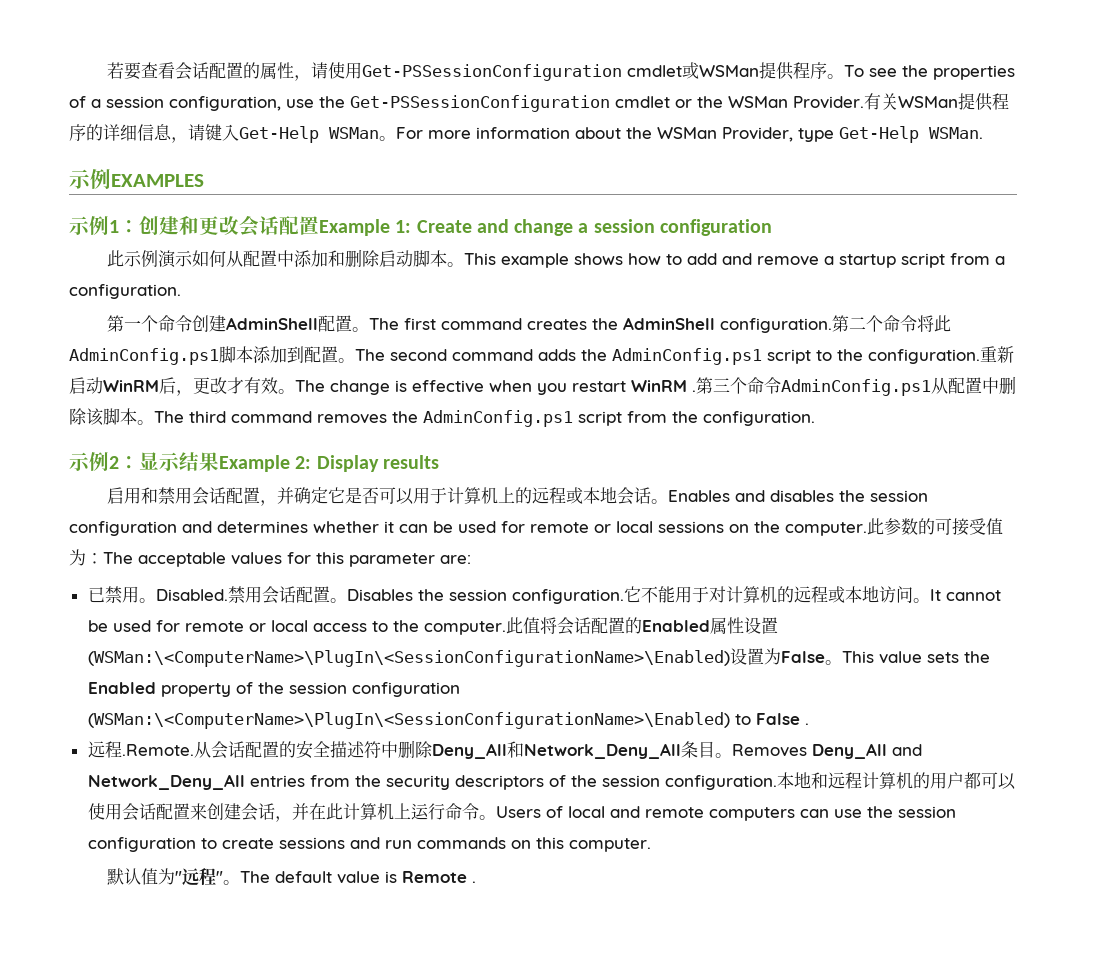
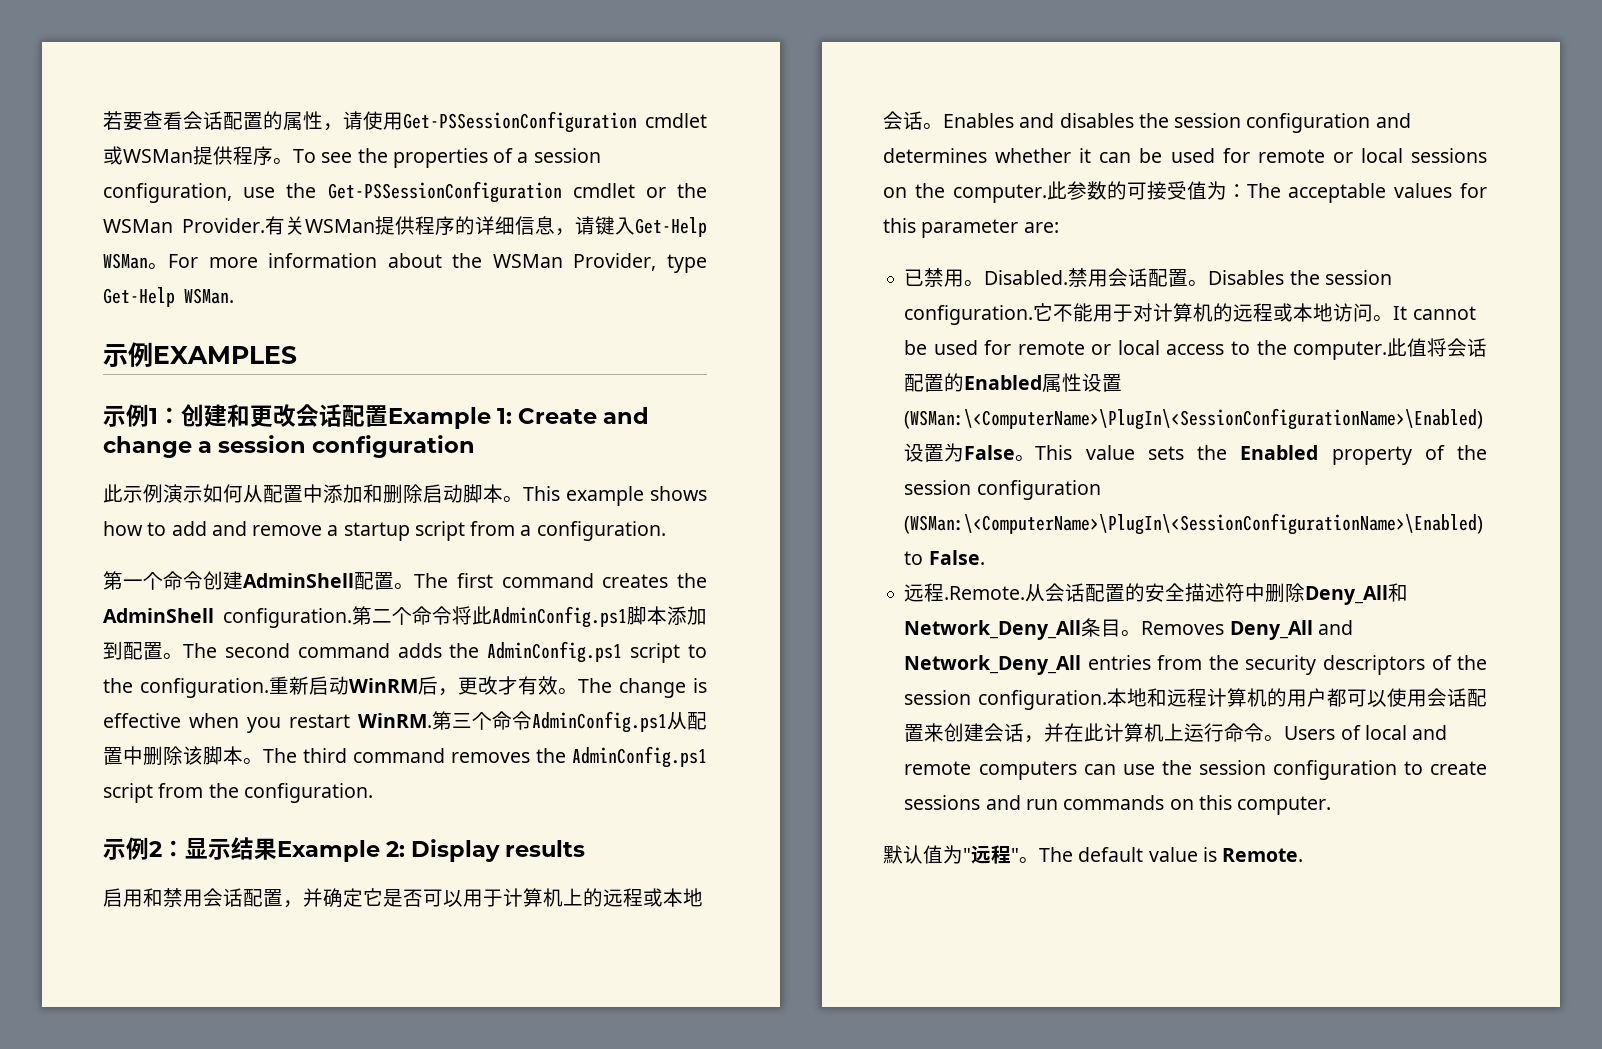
- The change is effective when you restart WinRM .
+ The change is effective when you restart WinRM.
- This value sets the Enabled property of the session configuration (WSMan:\<ComputerName>\PlugIn\<SessionConfigurationName>\Enabled) to False .
+ This value sets the Enabled property of the session configuration (WSMan:\<ComputerName>\PlugIn\<SessionConfigurationName>\Enabled) to False.
- The default value is Remote .
+ The default value is Remote.

